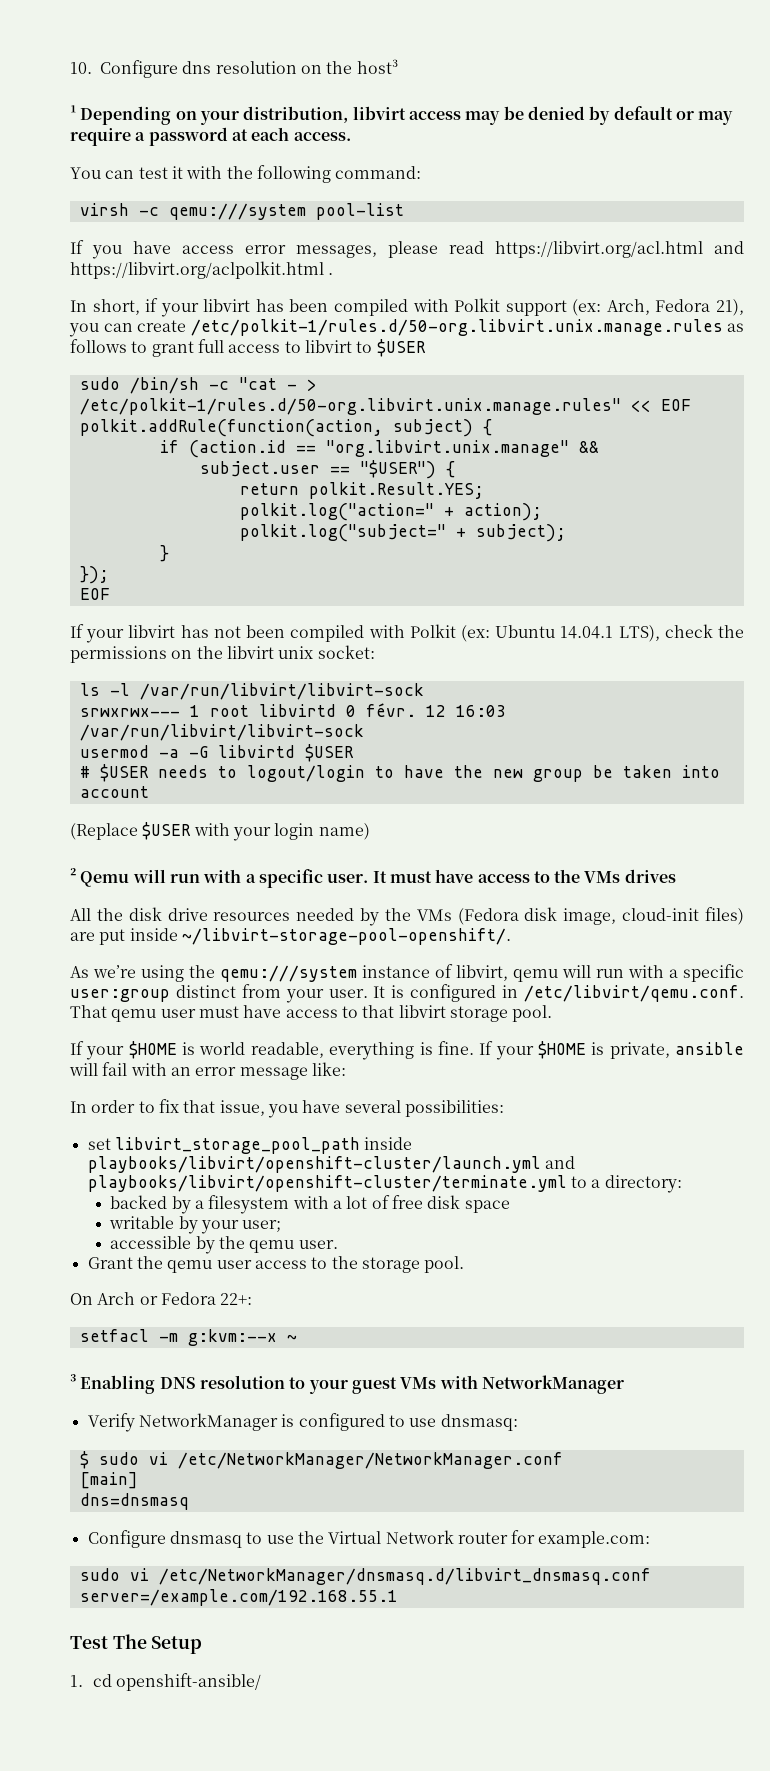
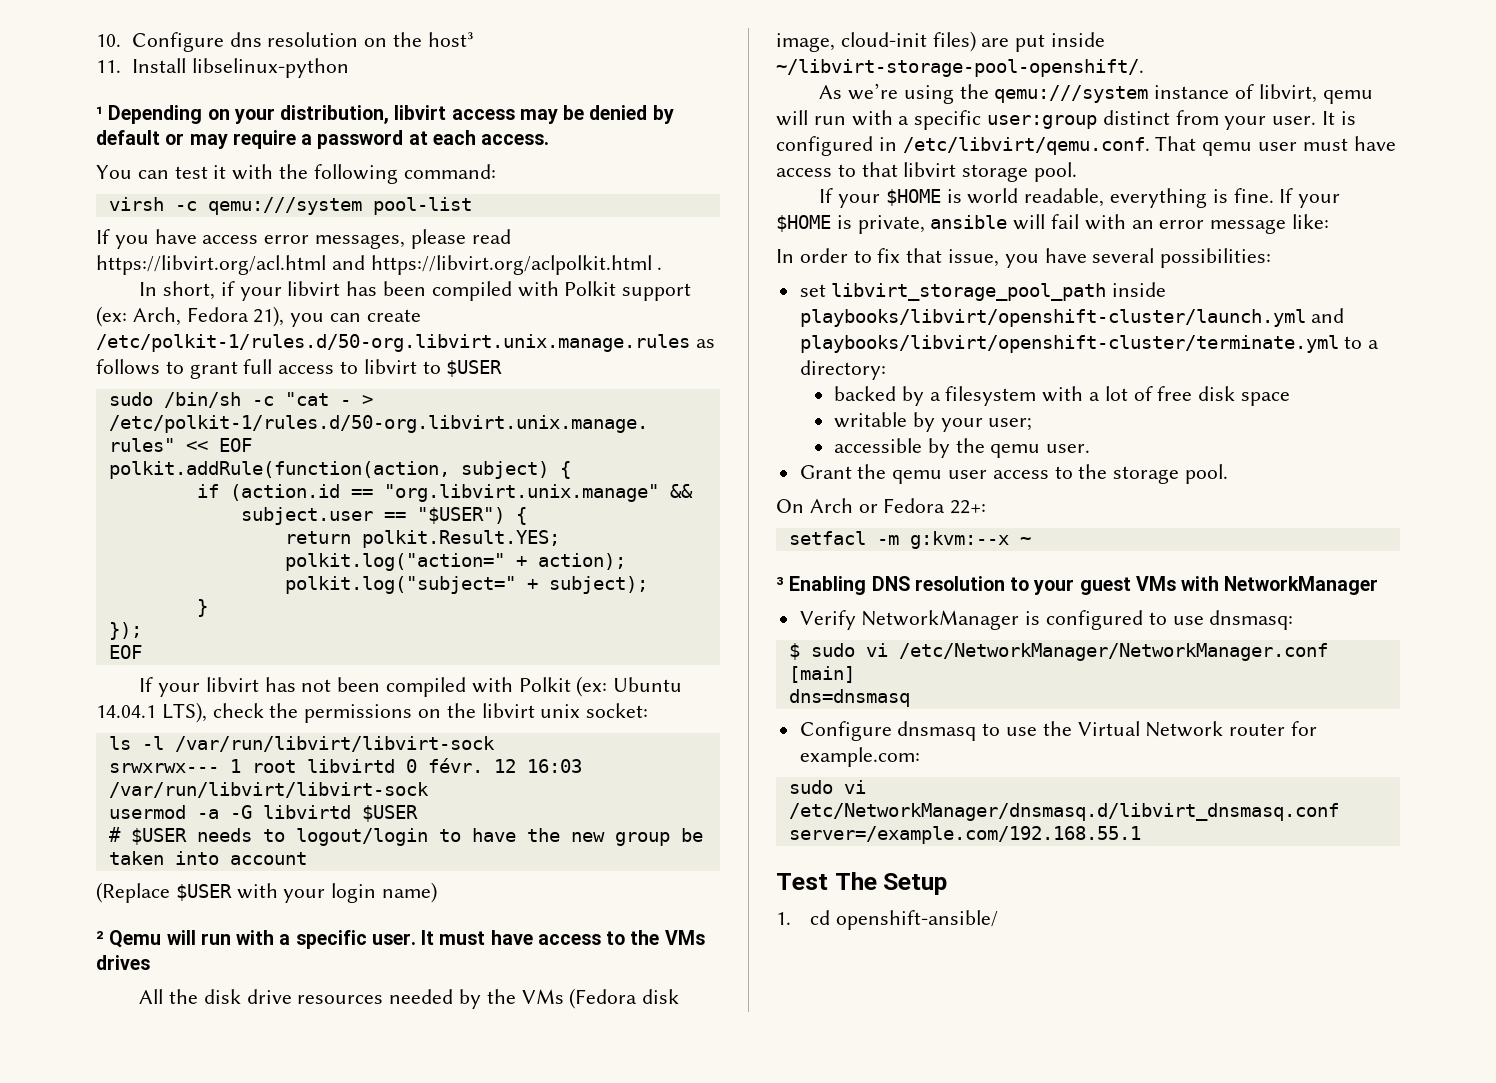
+ 11. Install libselinux-python

